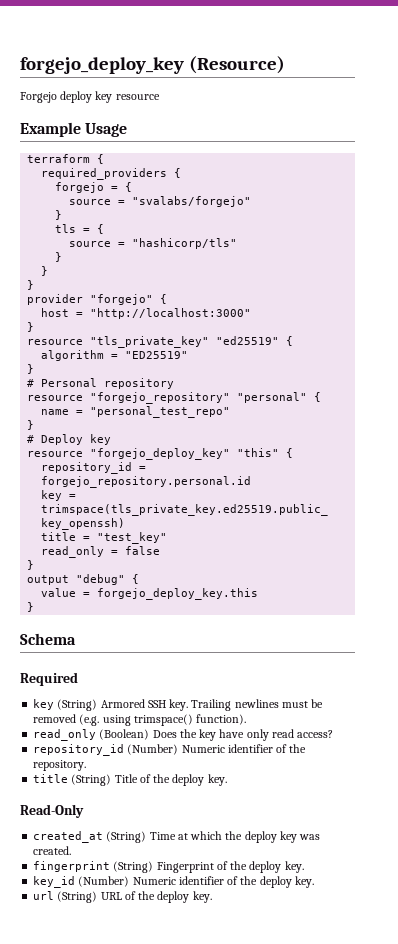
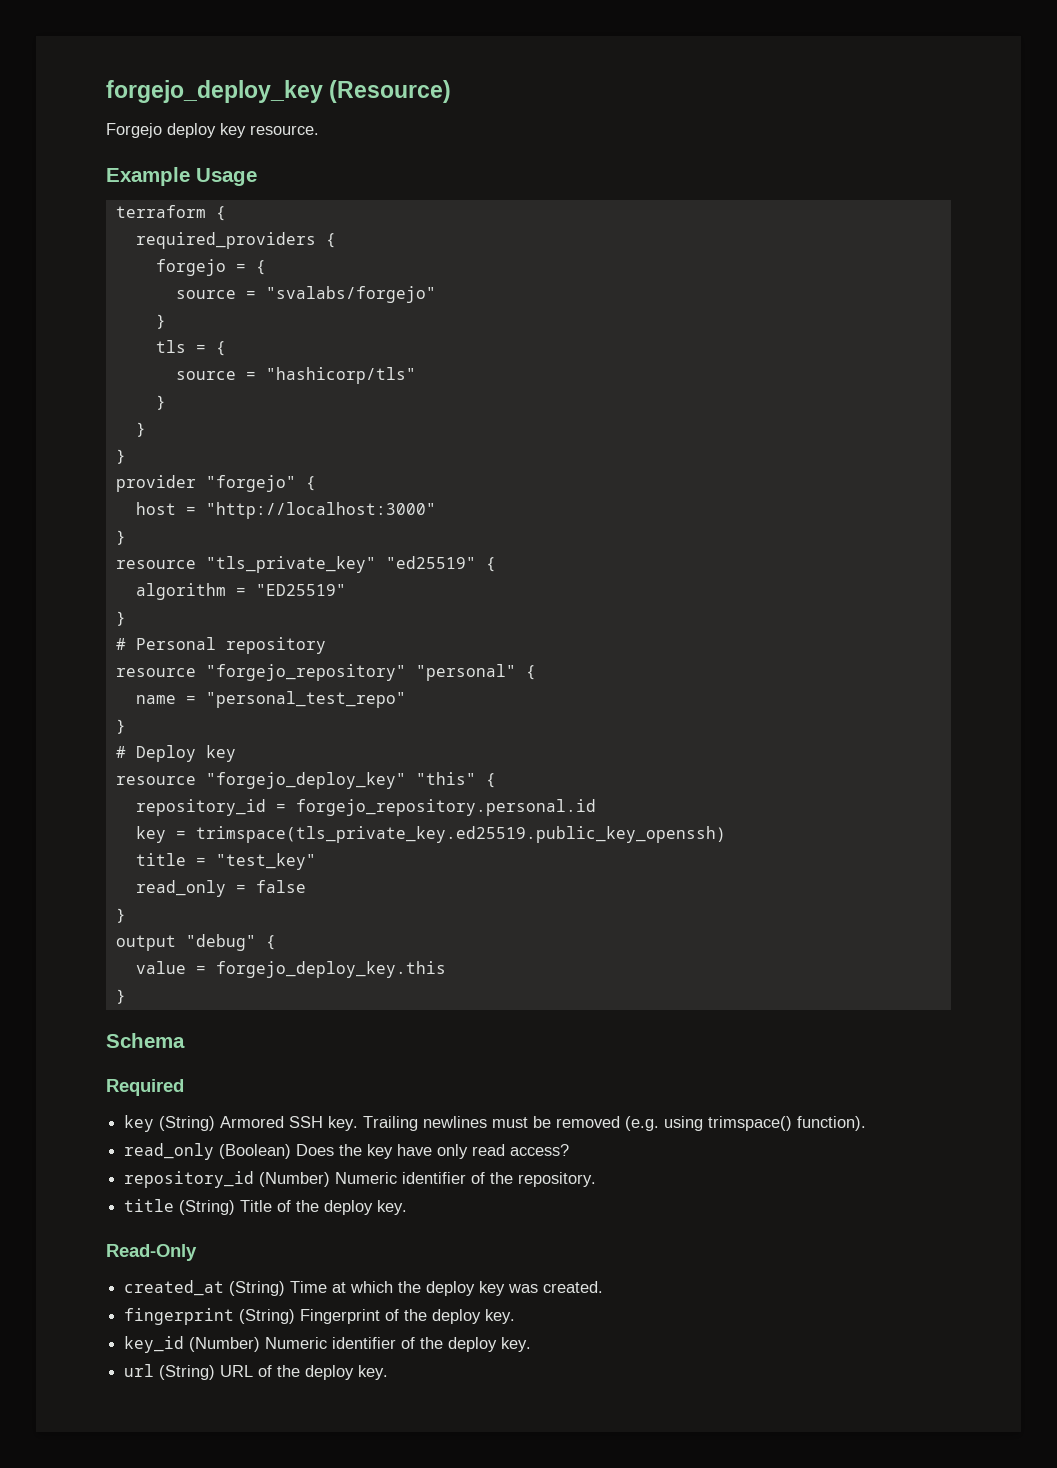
- Forgejo deploy key resource
+ Forgejo deploy key resource.

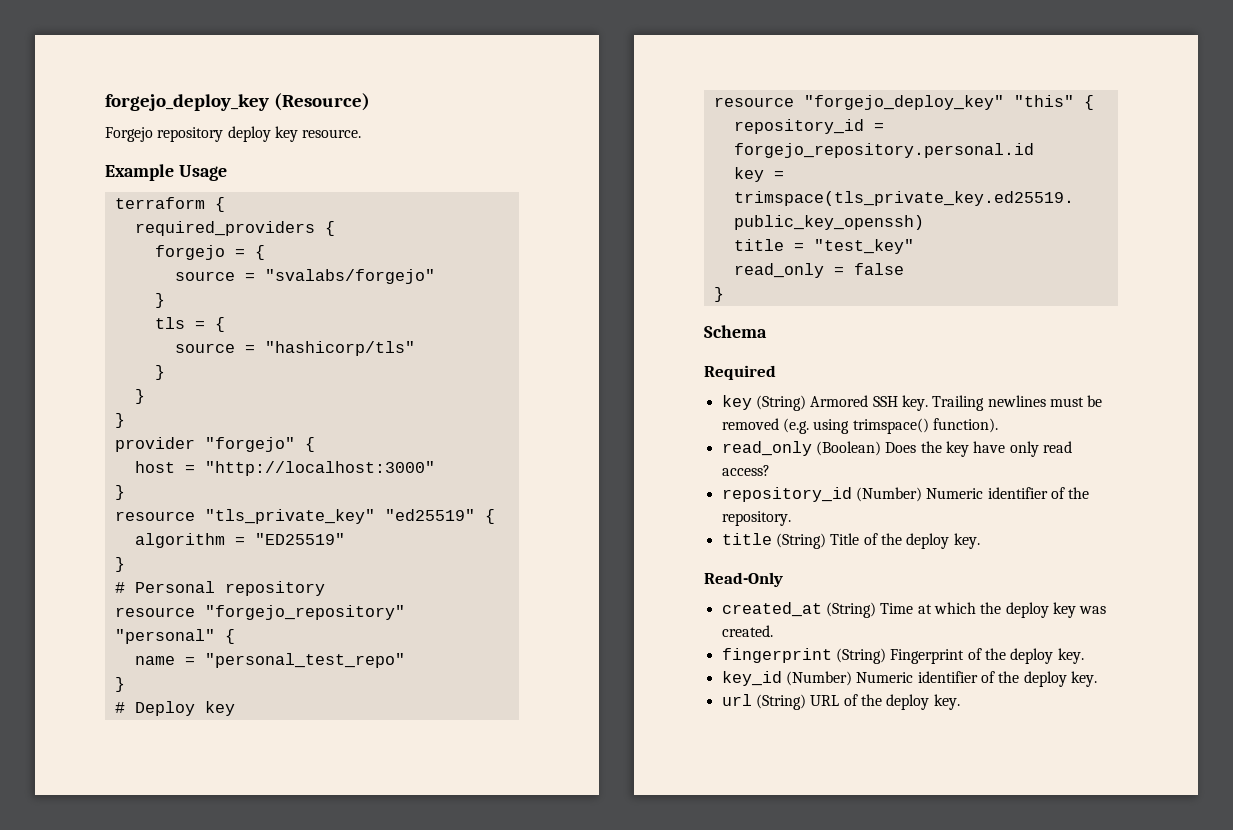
- Forgejo deploy key resource.
+ Forgejo repository deploy key resource.
- output "debug" {
- value = forgejo_deploy_key.this
- }

